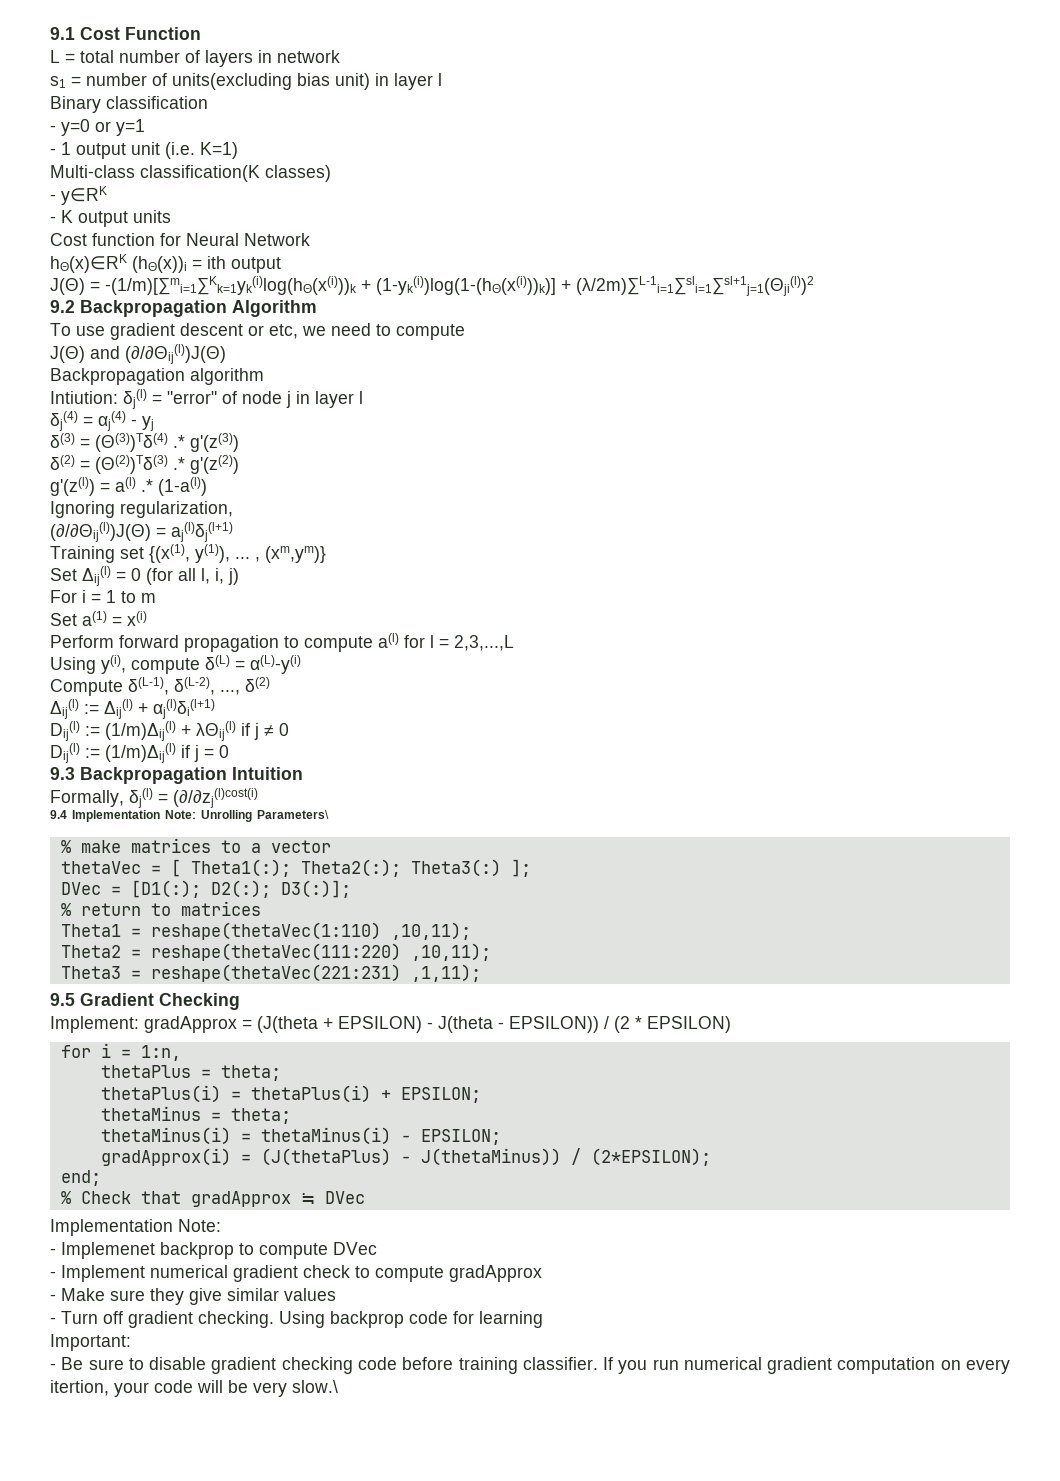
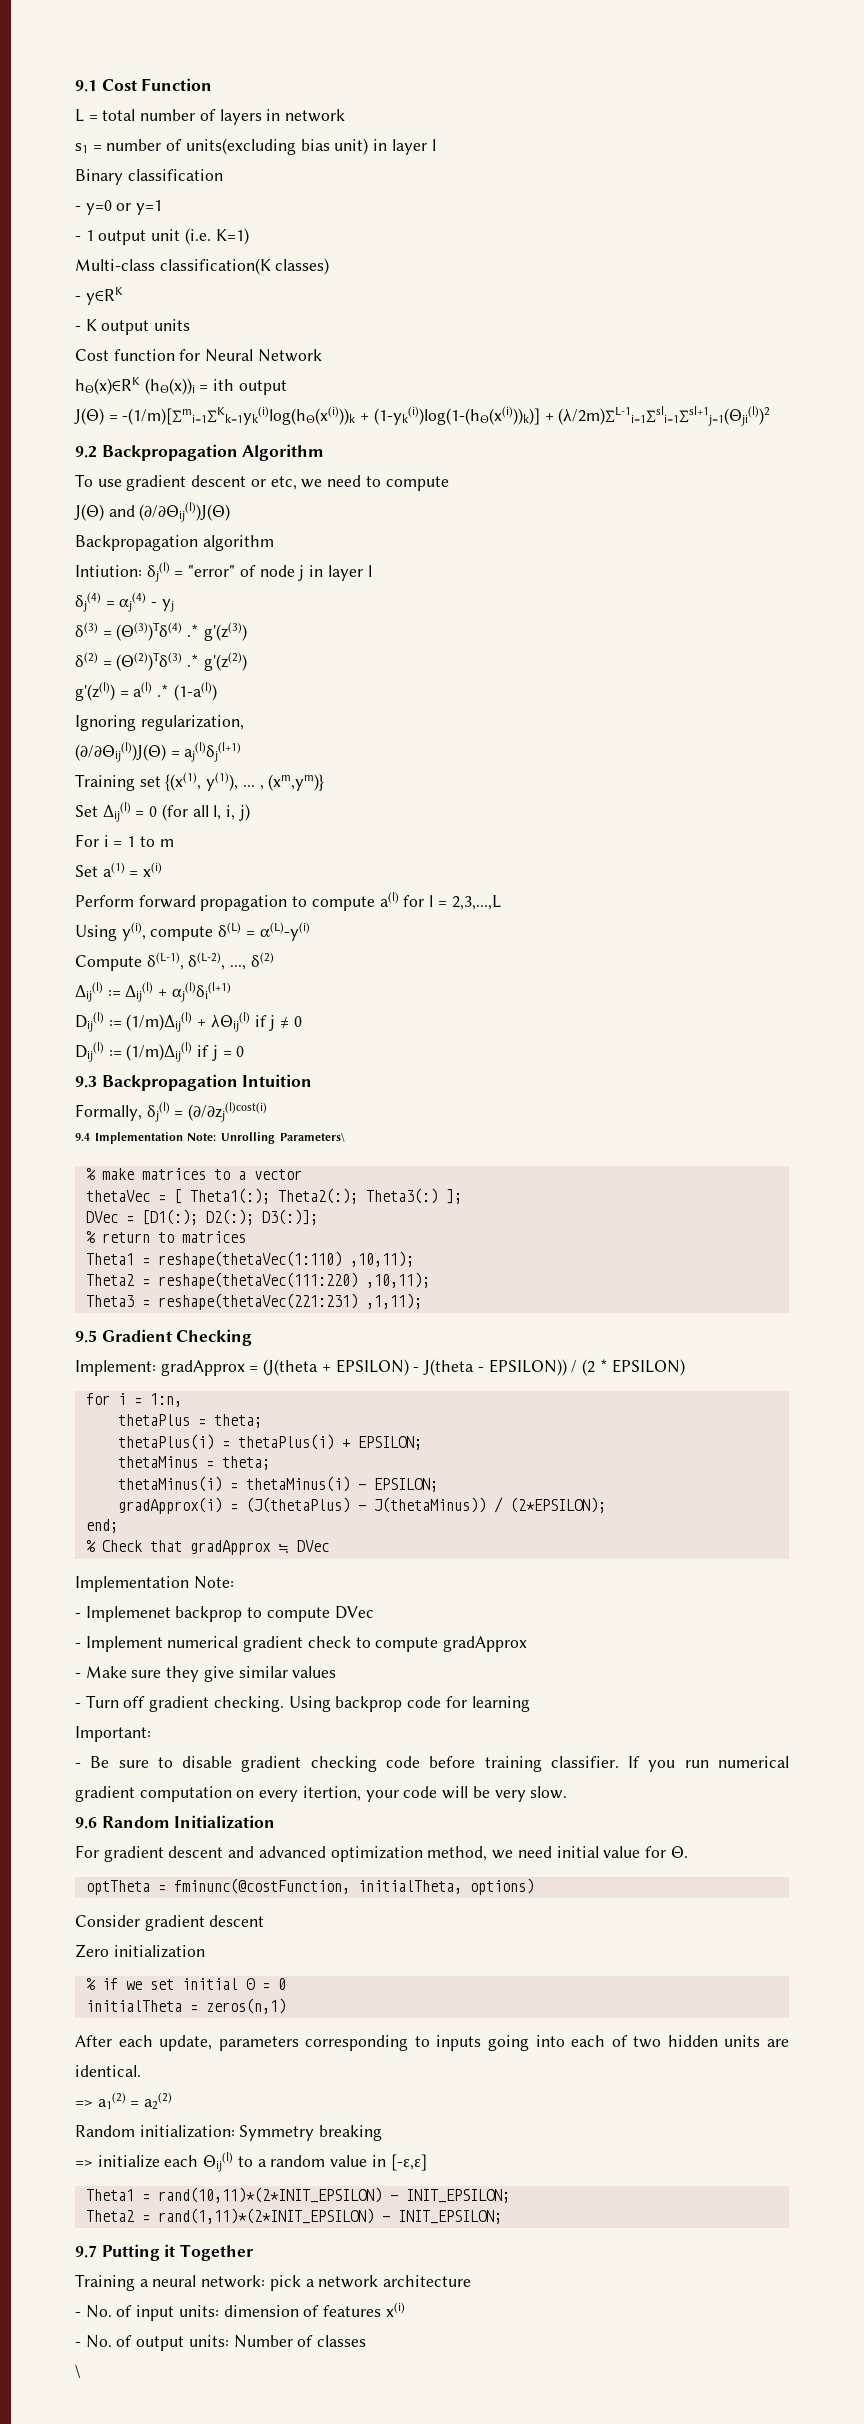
- If you run numerical gradient computation on every itertion, your code will be very slow.\
+ If you run numerical gradient computation on every itertion, your code will be very slow.
+ 9.6 Random Initialization
+ For gradient descent and advanced optimization method, we need initial value for Θ.
+ optTheta = fminunc(@costFunction, initialTheta, options)
+ Consider gradient descent
+ Zero initialization
+ % if we set initial Θ = 0
+ initialTheta = zeros(n,1)
+ After each update, parameters corresponding to inputs going into each of two hidden units are identical.
+ => a1(2) = a2(2)
+ Random initialization: Symmetry breaking
+ => initialize each Θij(l) to a random value in [-ε,ε]
+ Theta1 = rand(10,11)*(2*INIT_EPSILON) - INIT_EPSILON;
+ Theta2 = rand(1,11)*(2*INIT_EPSILON) - INIT_EPSILON;
+ 9.7 Putting it Together
+ Training a neural network: pick a network architecture
+ - No. of input units: dimension of features x(i)
+ - No. of output units: Number of classes
+ \

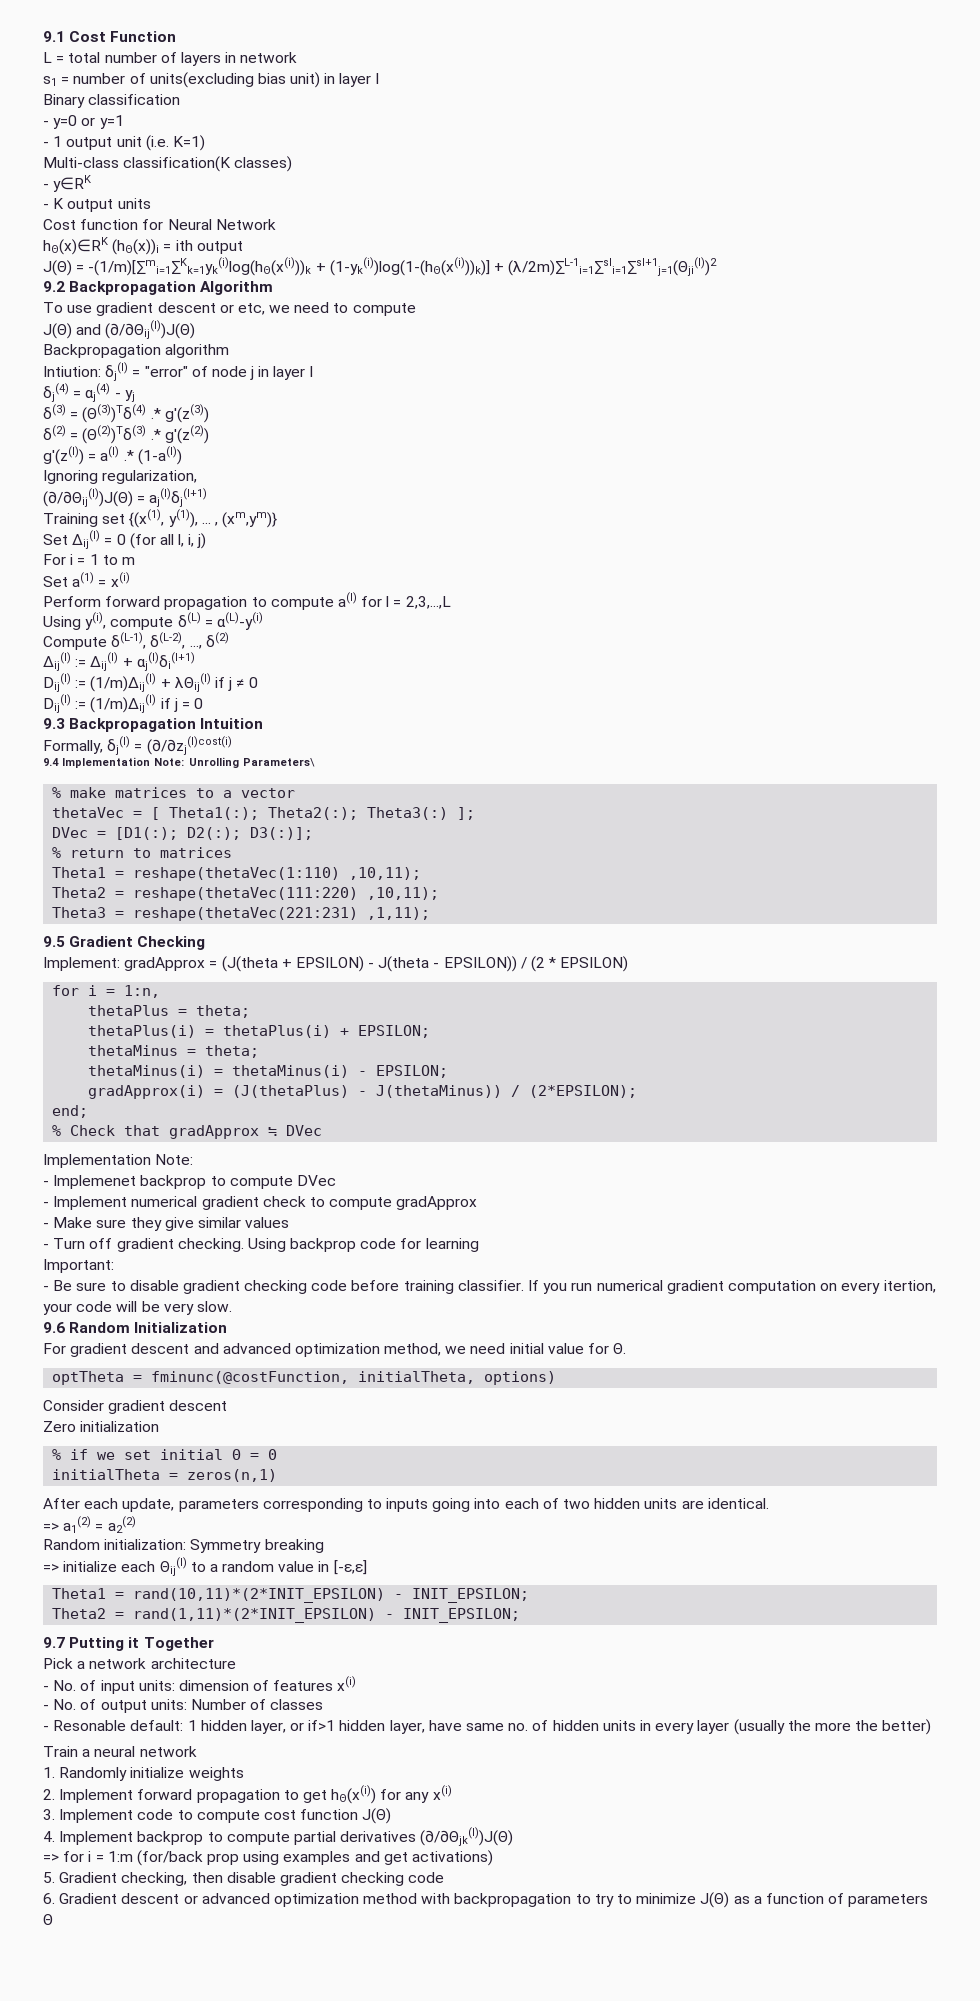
- Training a neural network: pick a network architecture
+ Pick a network architecture
- \
+ - Resonable default: 1 hidden layer, or if>1 hidden layer, have same no. of hidden units in every layer (usually the more the better)
+ Train a neural network
+ 1. Randomly initialize weights
+ 2. Implement forward propagation to get hΘ(x(i)) for any x(i)
+ 3. Implement code to compute cost function J(Θ)
+ 4. Implement backprop to compute partial derivatives (∂/∂Θjk(l))J(Θ)
+ => for i = 1:m (for/back prop using examples and get activations)
+ 5. Gradient checking, then disable gradient checking code
+ 6. Gradient descent or advanced optimization method with backpropagation to try to minimize J(Θ) as a function of parameters Θ

